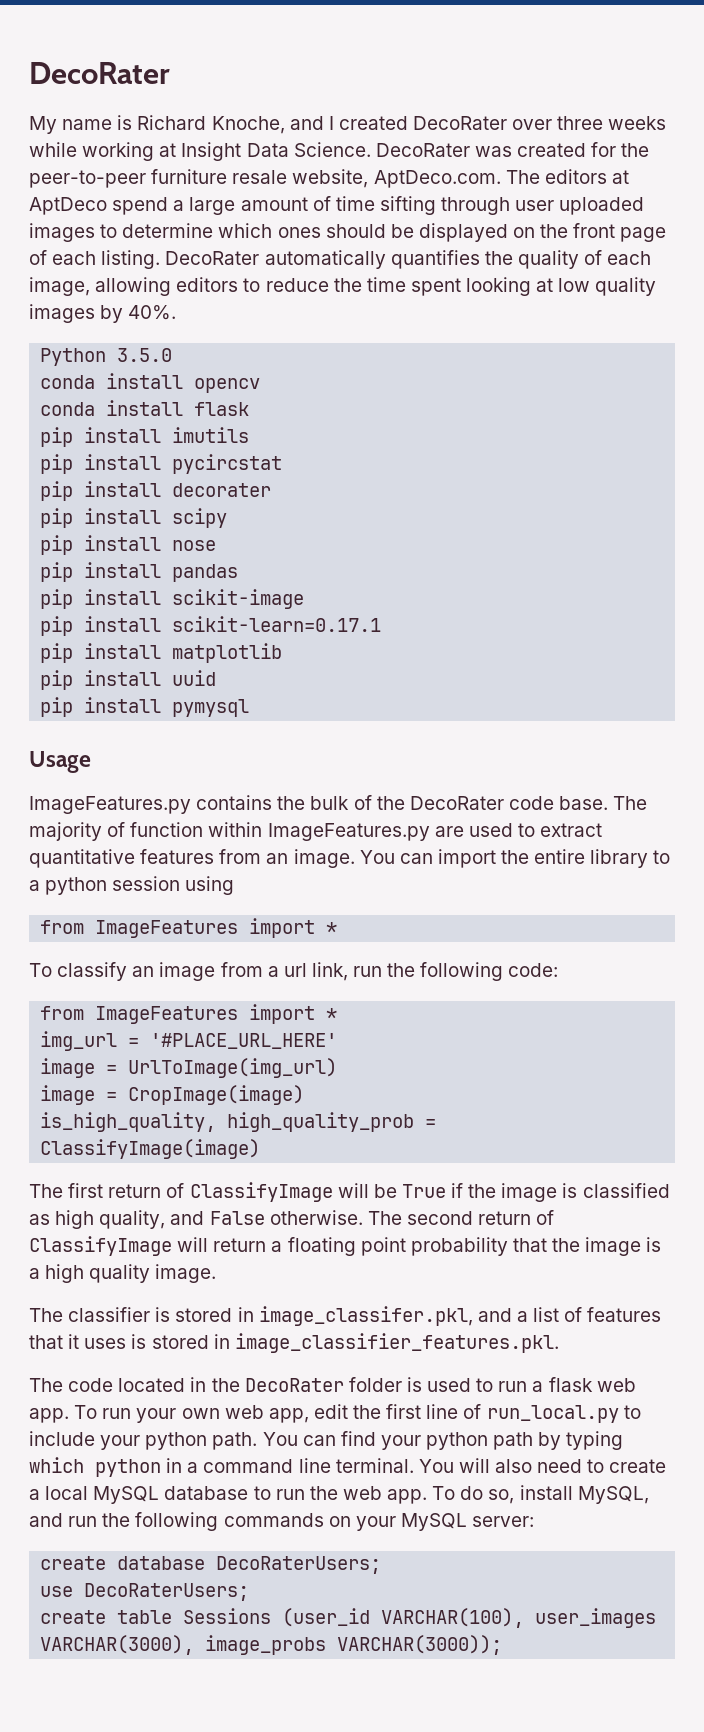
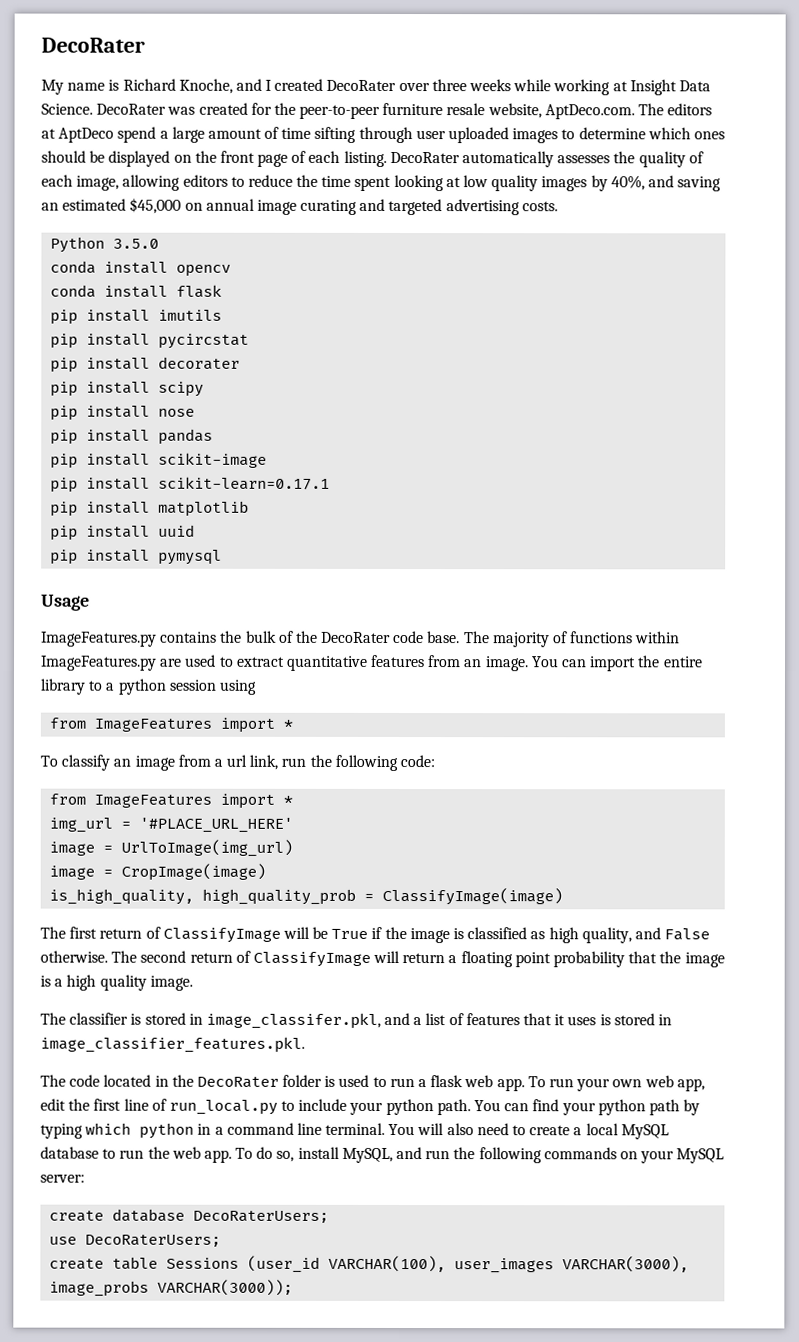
- DecoRater automatically quantifies the quality of each image, allowing editors to reduce the time spent looking at low quality images by 40%.
+ DecoRater automatically assesses the quality of each image, allowing editors to reduce the time spent looking at low quality images by 40%, and saving an estimated $45,000 on annual image curating and targeted advertising costs.
- The majority of function within ImageFeatures.py are used to extract quantitative features from an image.
+ The majority of functions within ImageFeatures.py are used to extract quantitative features from an image.

